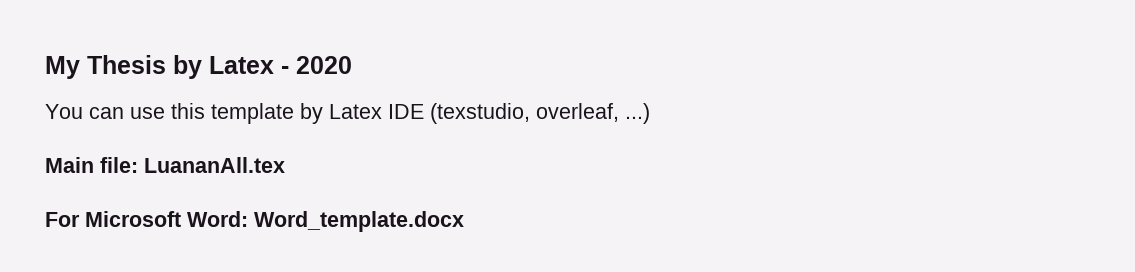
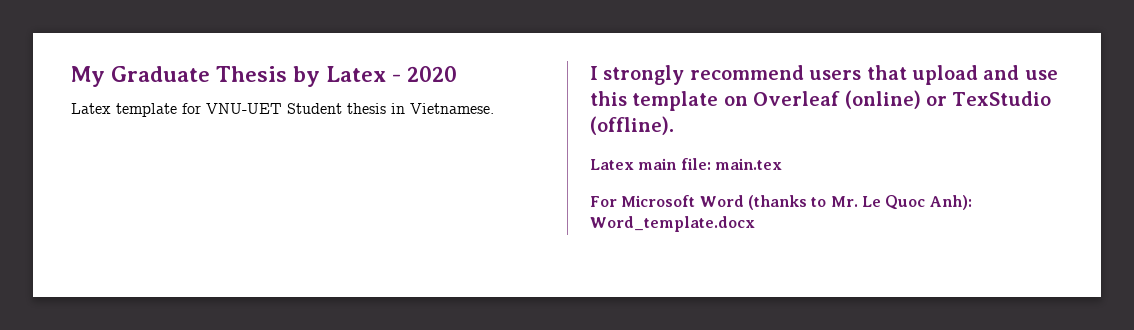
- My Thesis by Latex - 2020
+ My Graduate Thesis by Latex - 2020
- You can use this template by Latex IDE (texstudio, overleaf, ...)
- Main file: LuananAll.tex
- For Microsoft Word: Word_template.docx
+ Latex template for VNU-UET Student thesis in Vietnamese.
+ I strongly recommend users that upload and use this template on Overleaf (online) or TexStudio (offline).
+ Latex main file: main.tex
+ For Microsoft Word (thanks to Mr. Le Quoc Anh): Word_template.docx

